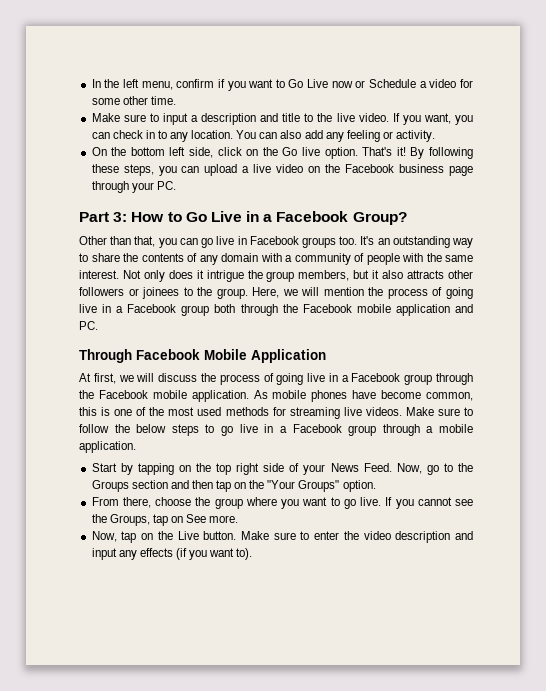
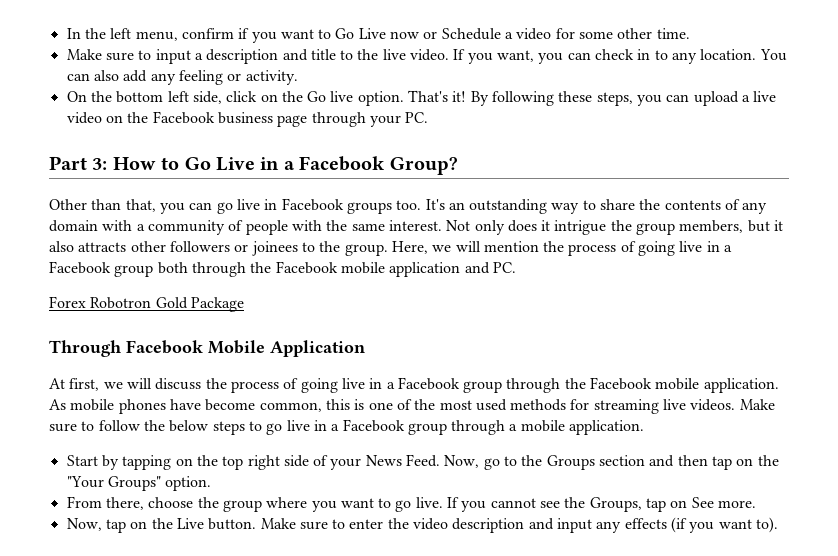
+ Forex Robotron Gold Package

